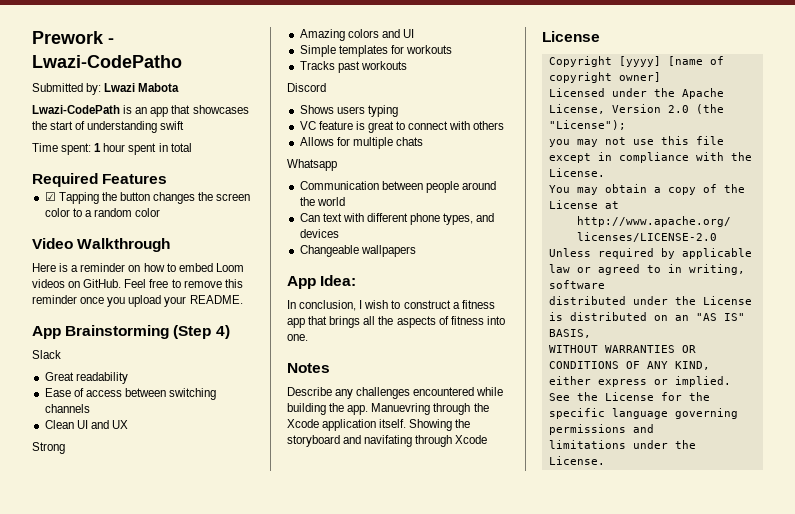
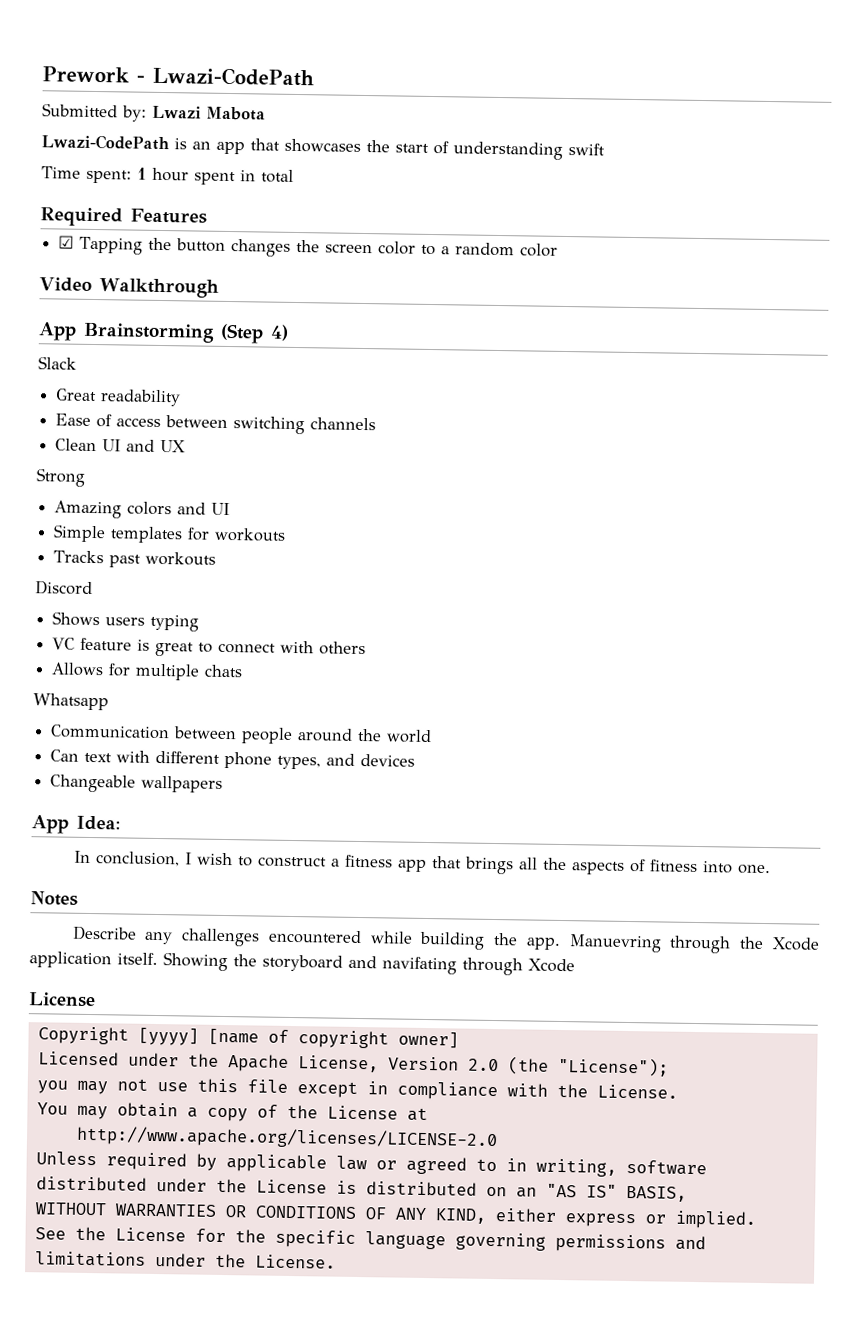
- Prework - Lwazi-CodePatho
+ Prework - Lwazi-CodePath
- Here is a reminder on how to embed Loom videos on GitHub. Feel free to remove this reminder once you upload your README.

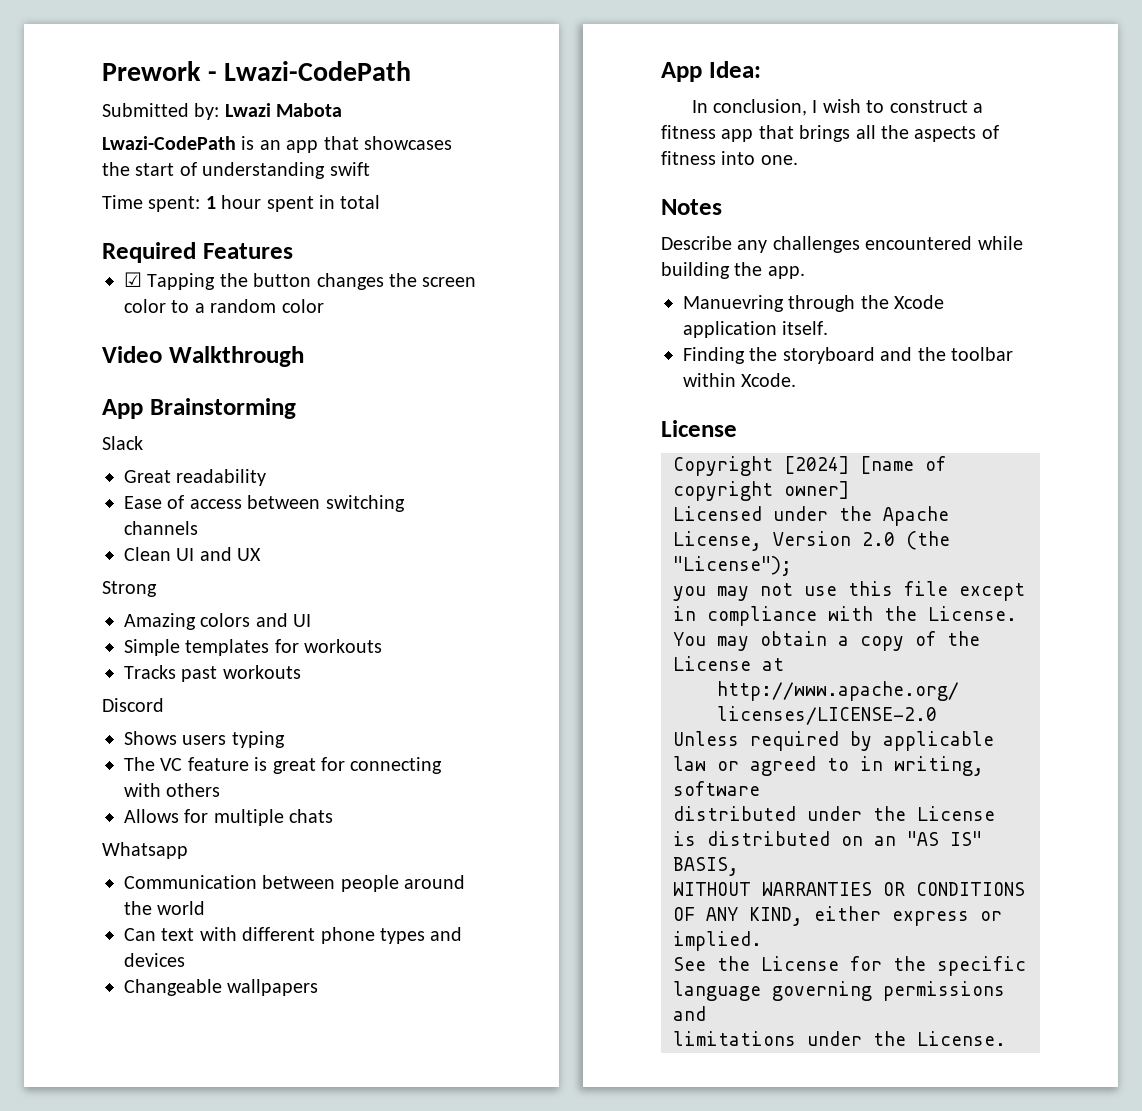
- App Brainstorming (Step 4)
+ App Brainstorming
- VC feature is great to connect with others
+ The VC feature is great for connecting with others
- Can text with different phone types, and devices
+ Can text with different phone types and devices
- Describe any challenges encountered while building the app. Manuevring through the Xcode application itself. Showing the storyboard and navifating through Xcode
+ Describe any challenges encountered while building the app.
+ Manuevring through the Xcode application itself.
+ Finding the storyboard and the toolbar within Xcode.
- Copyright [yyyy] [name of copyright owner]
+ Copyright [2024] [name of copyright owner]

